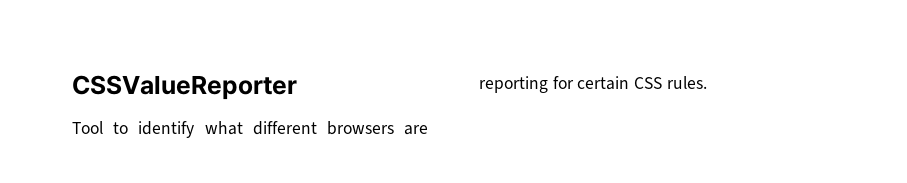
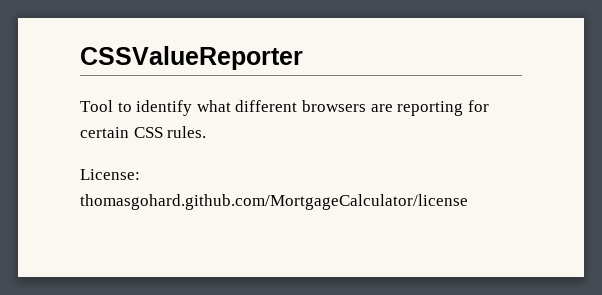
+ License: thomasgohard.github.com/MortgageCalculator/license

